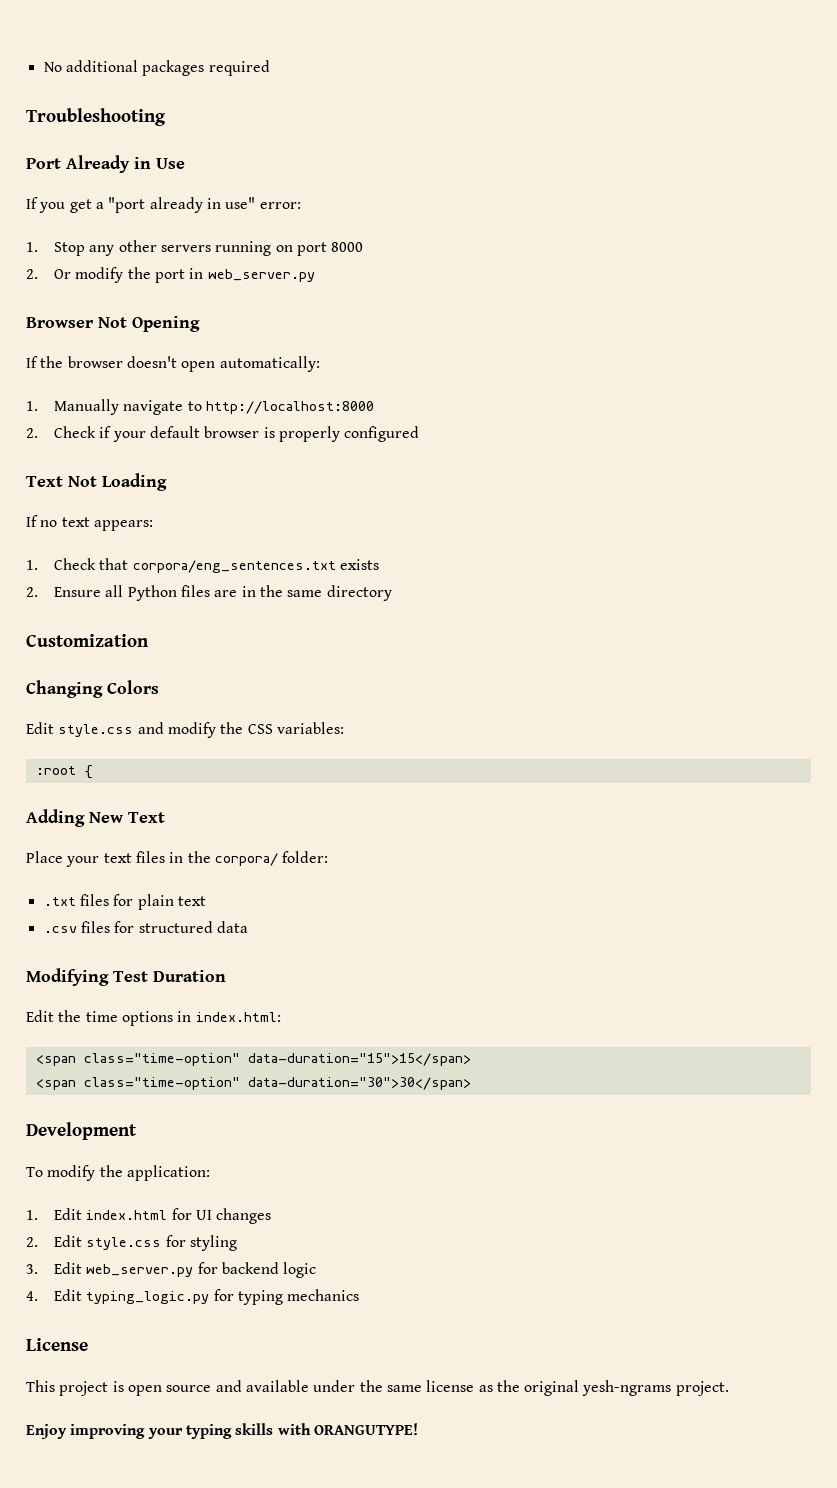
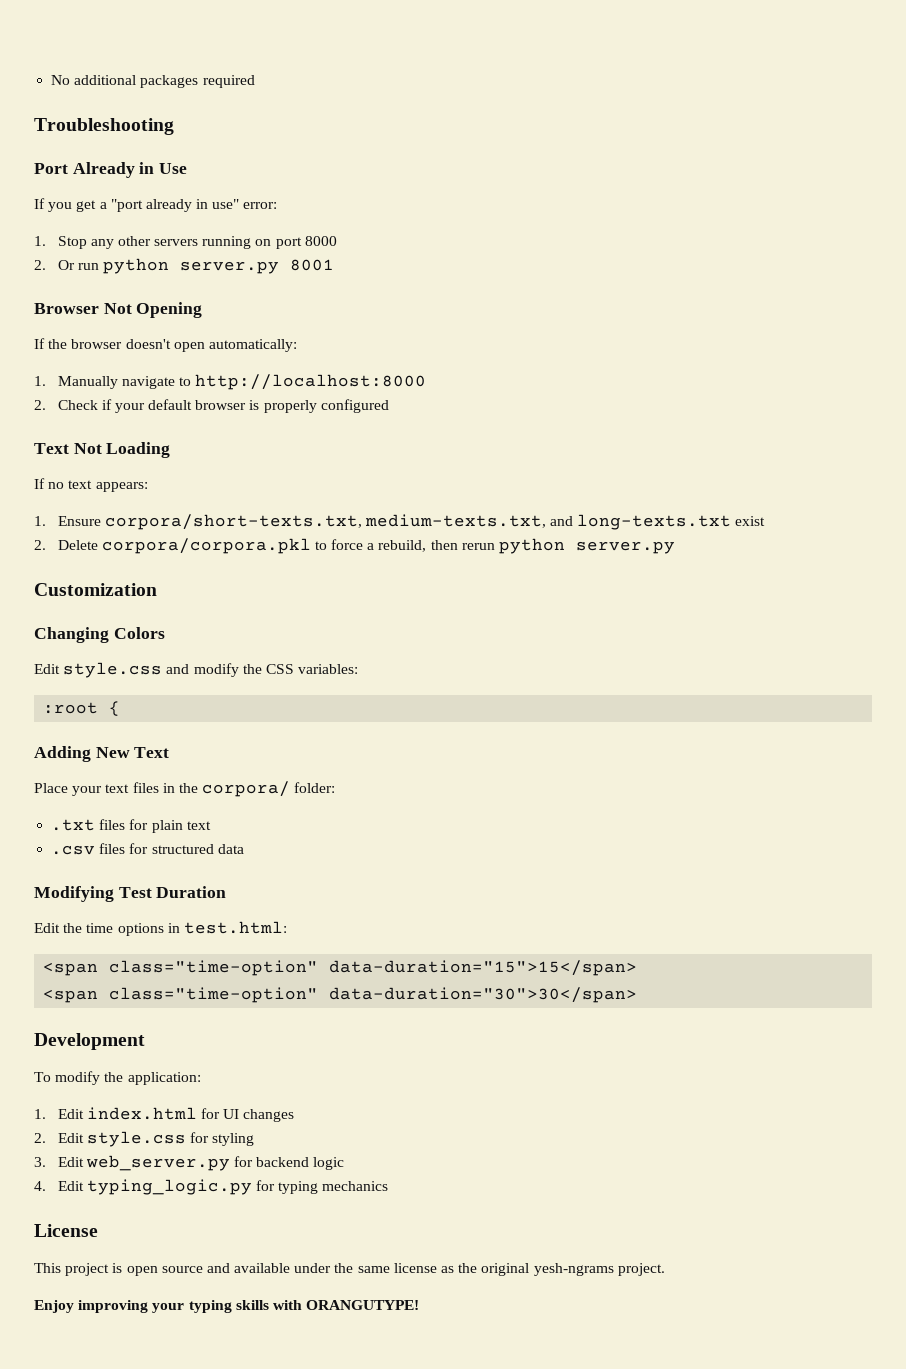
- 2. Or modify the port in web_server.py
+ 2. Or run python server.py 8001
- 1. Check that corpora/eng_sentences.txt exists
- 2. Ensure all Python files are in the same directory
+ 1. Ensure corpora/short-texts.txt, medium-texts.txt, and long-texts.txt exist
+ 2. Delete corpora/corpora.pkl to force a rebuild, then rerun python server.py
- Edit the time options in index.html:
+ Edit the time options in test.html:

